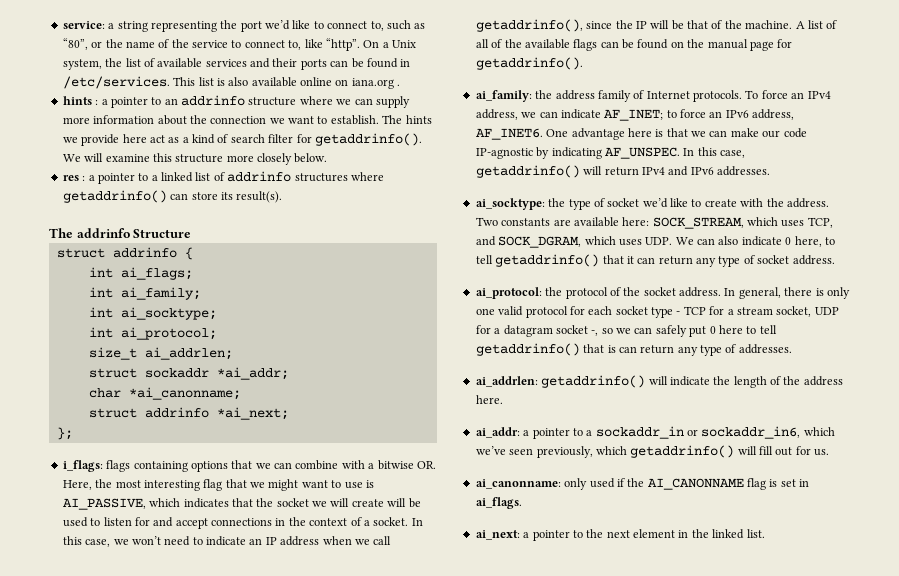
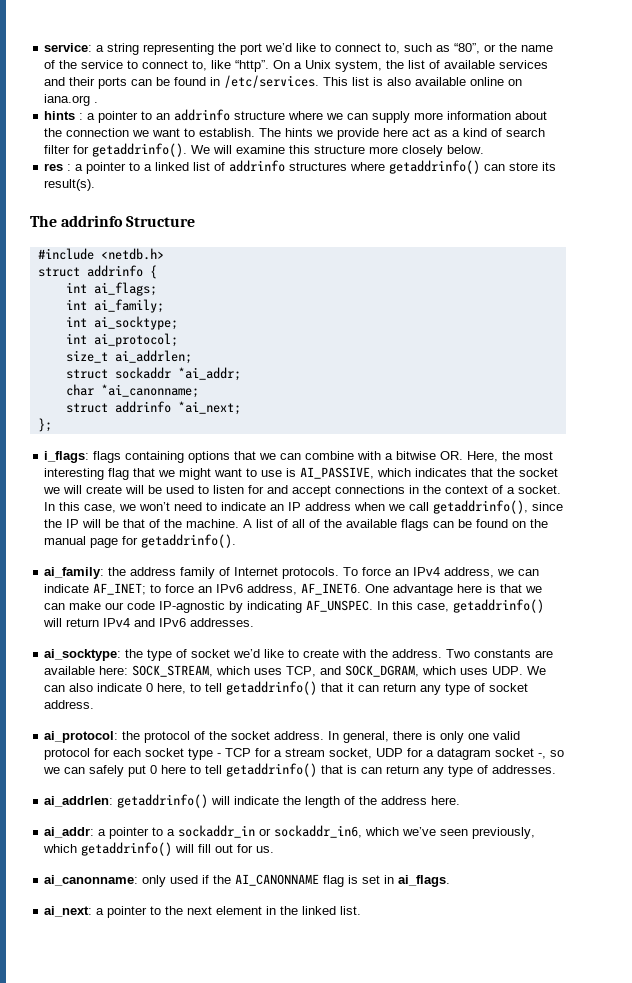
+ #include <netdb.h>

